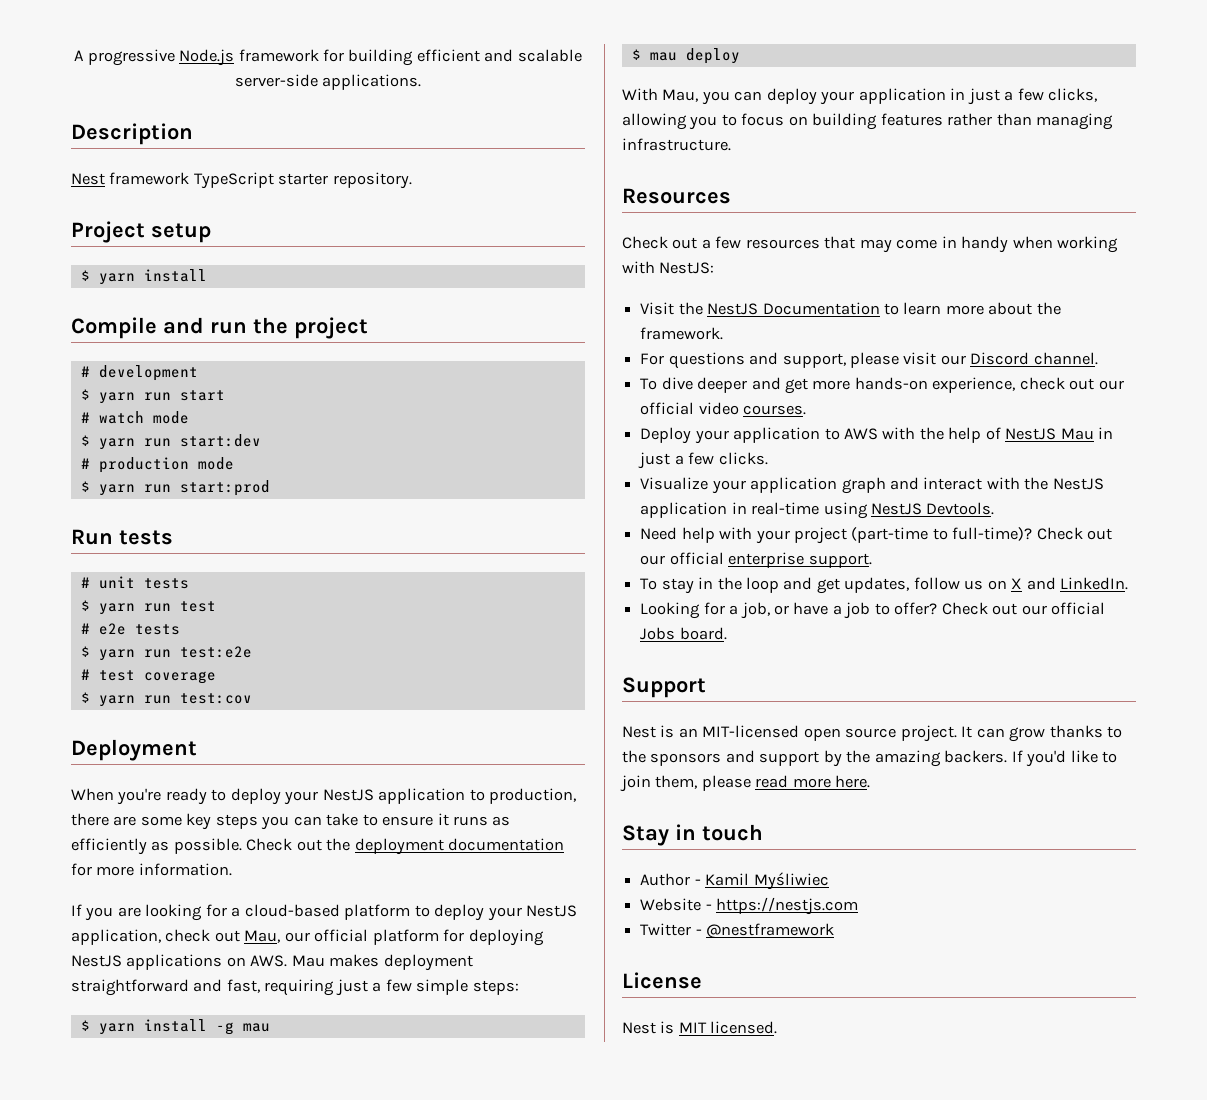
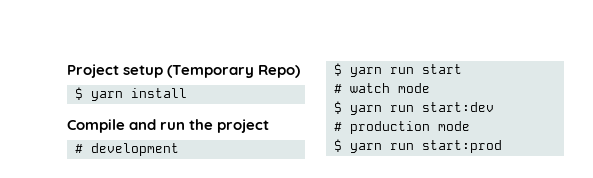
- A progressive Node.js framework for building efficient and scalable server-side applications.
- Description
- Nest framework TypeScript starter repository.
- Project setup
+ Project setup (Temporary Repo)
- Run tests
- # unit tests
- $ yarn run test
- # e2e tests
- $ yarn run test:e2e
- # test coverage
- $ yarn run test:cov
- Deployment
- When you're ready to deploy your NestJS application to production, there are some key steps you can take to ensure it runs as efficiently as possible. Check out the deployment documentation for more information.
- If you are looking for a cloud-based platform to deploy your NestJS application, check out Mau, our official platform for deploying NestJS applications on AWS. Mau makes deployment straightforward and fast, requiring just a few simple steps:
- $ yarn install -g mau
- $ mau deploy
- With Mau, you can deploy your application in just a few clicks, allowing you to focus on building features rather than managing infrastructure.
- Resources
- Check out a few resources that may come in handy when working with NestJS:
- Visit the NestJS Documentation to learn more about the framework.
- For questions and support, please visit our Discord channel.
- To dive deeper and get more hands-on experience, check out our official video courses.
- Deploy your application to AWS with the help of NestJS Mau in just a few clicks.
- Visualize your application graph and interact with the NestJS application in real-time using NestJS Devtools.
- Need help with your project (part-time to full-time)? Check out our official enterprise support.
- To stay in the loop and get updates, follow us on X and LinkedIn.
- Looking for a job, or have a job to offer? Check out our official Jobs board.
- Support
- Nest is an MIT-licensed open source project. It can grow thanks to the sponsors and support by the amazing backers. If you'd like to join them, please read more here.
- Stay in touch
- Author - Kamil Myśliwiec
- Website - https://nestjs.com
- Twitter - @nestframework
- License
- Nest is MIT licensed.

